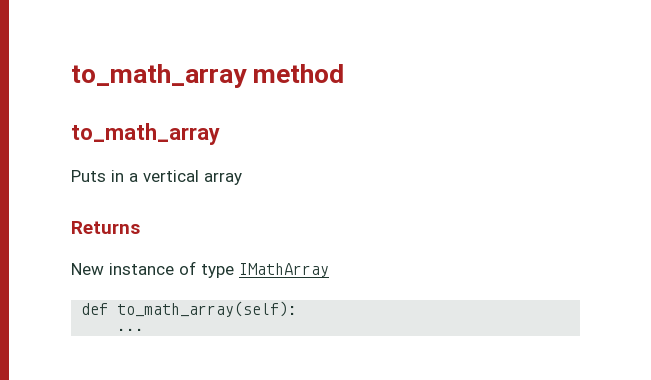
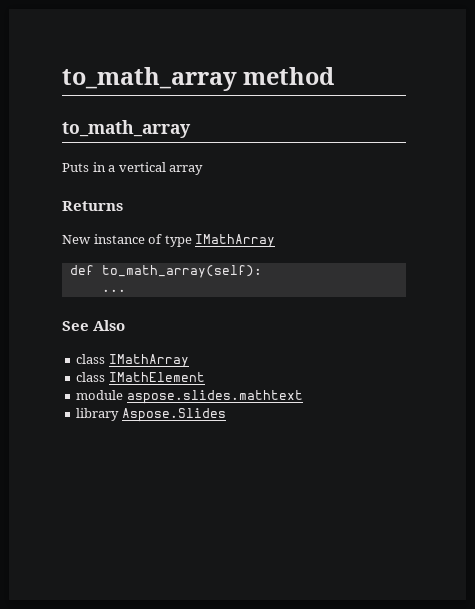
+ See Also
+ class IMathArray
+ class IMathElement
+ module aspose.slides.mathtext
+ library Aspose.Slides

